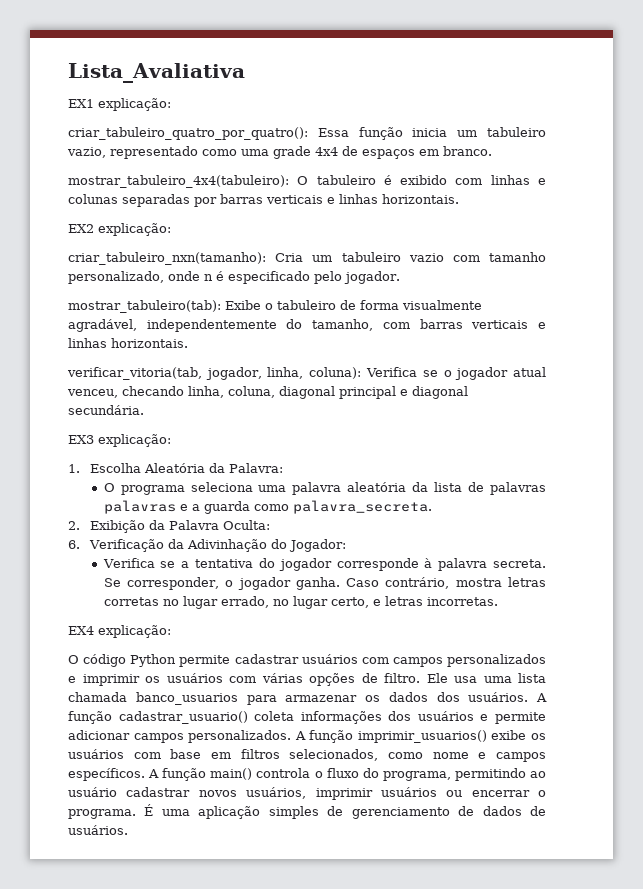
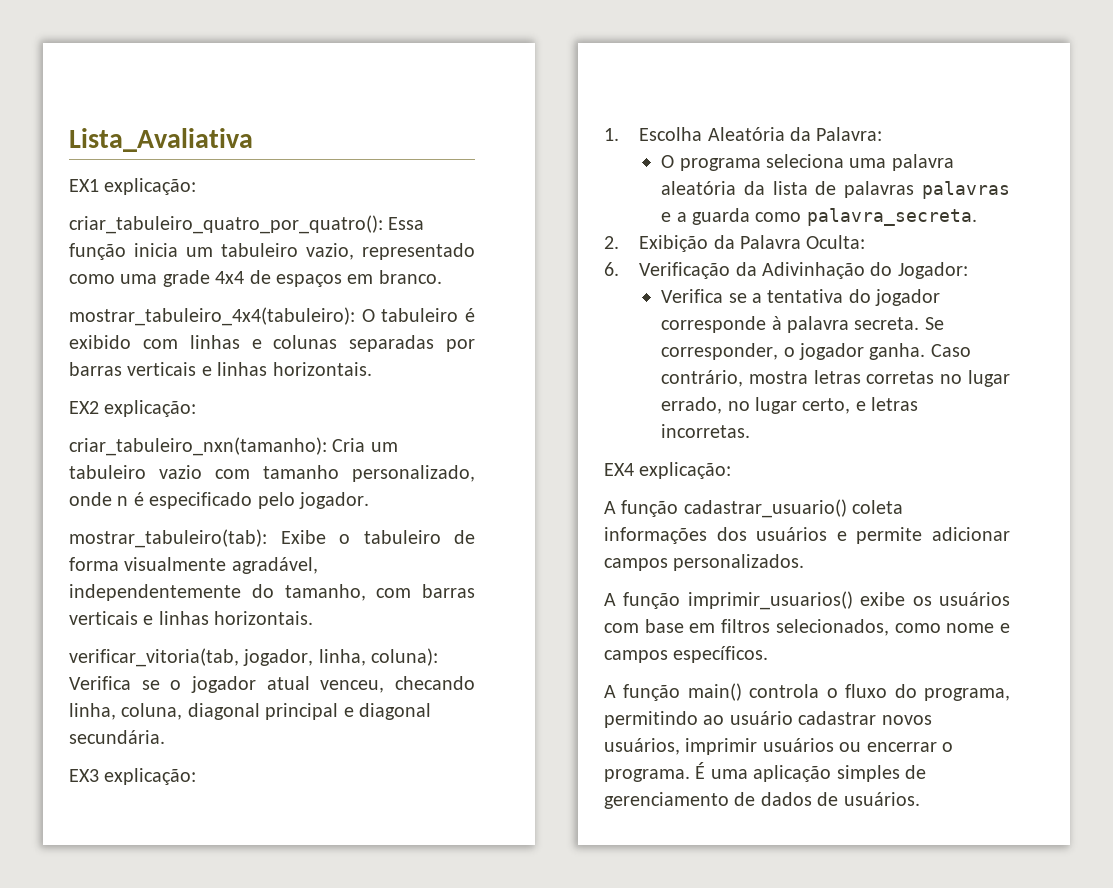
- O código Python permite cadastrar usuários com campos personalizados e imprimir os usuários com várias opções de filtro. Ele usa uma lista chamada banco_usuarios para armazenar os dados dos usuários. A função cadastrar_usuario() coleta informações dos usuários e permite adicionar campos personalizados. A função imprimir_usuarios() exibe os usuários com base em filtros selecionados, como nome e campos específicos. A função main() controla o fluxo do programa, permitindo ao usuário cadastrar novos usuários, imprimir usuários ou encerrar o programa.
+ A função cadastrar_usuario() coleta informações dos usuários e permite adicionar campos personalizados.
+ A função imprimir_usuarios() exibe os usuários com base em filtros selecionados, como nome e campos específicos.
+ A função main() controla o fluxo do programa, permitindo ao usuário cadastrar novos usuários, imprimir usuários ou encerrar o programa.

